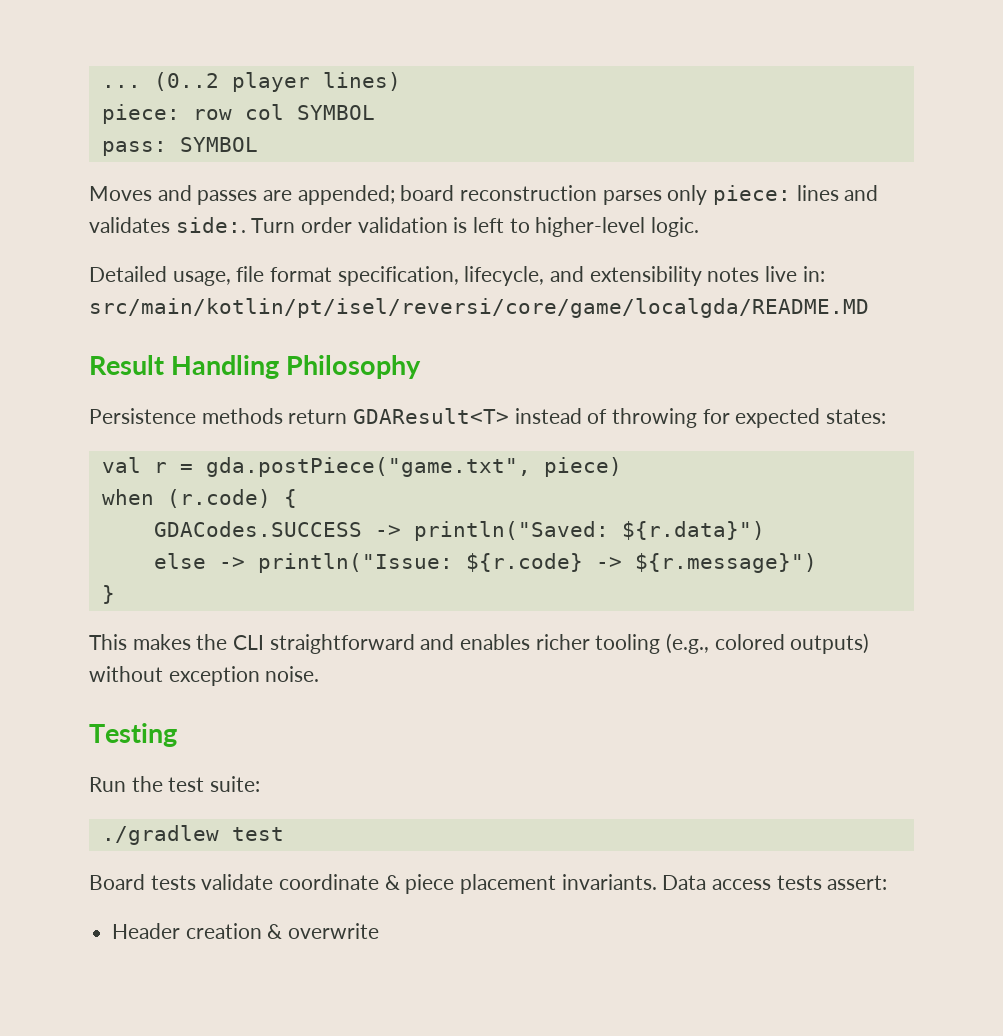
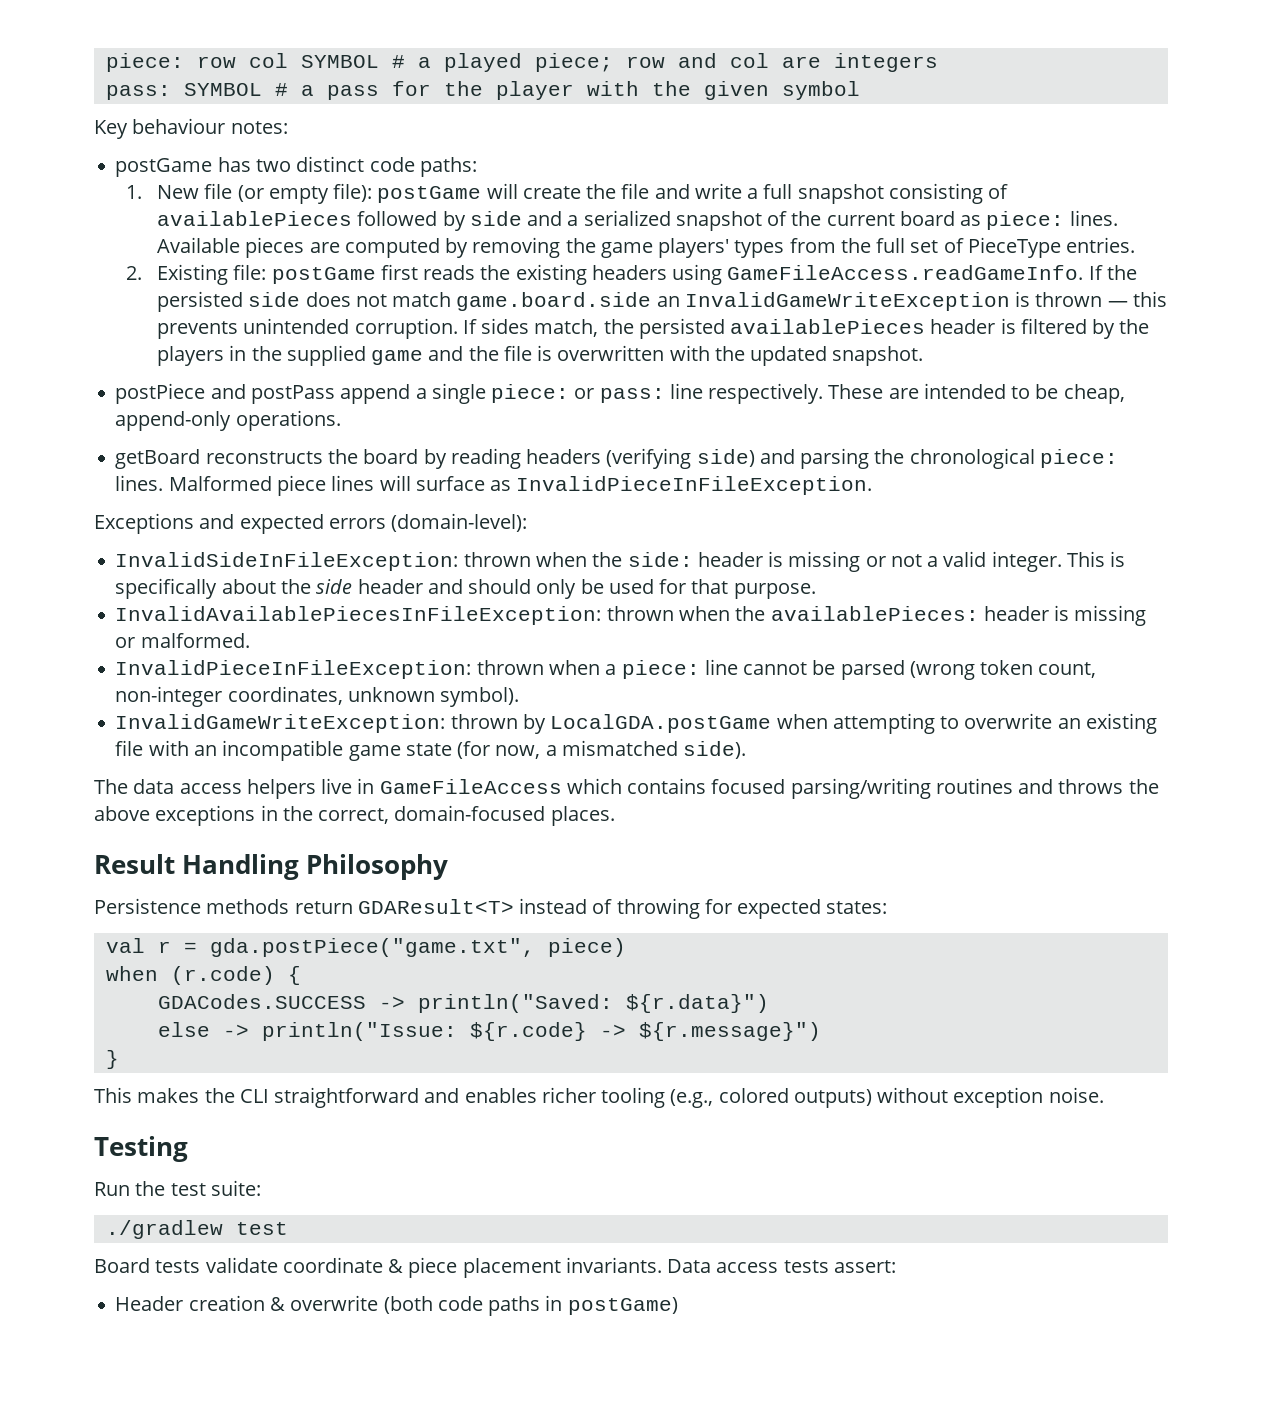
- ... (0..2 player lines)
- piece: row col SYMBOL
- pass: SYMBOL
- Moves and passes are appended; board reconstruction parses only piece: lines and validates side:. Turn order validation is left to higher-level logic.
- Detailed usage, file format specification, lifecycle, and extensibility notes live in: src/main/kotlin/pt/isel/reversi/core/game/localgda/README.MD
+ piece: row col SYMBOL # a played piece; row and col are integers
+ pass: SYMBOL # a pass for the player with the given symbol
+ Key behaviour notes:
+ postGame has two distinct code paths:
+ 1. New file (or empty file): postGame will create the file and write a full snapshot consisting of availablePieces followed by side and a serialized snapshot of the current board as piece: lines. Available pieces are computed by removing the game players' types from the full set of PieceType entries.
+ 2. Existing file: postGame first reads the existing headers using GameFileAccess.readGameInfo. If the persisted side does not match game.board.side an InvalidGameWriteException is thrown — this prevents unintended corruption. If sides match, the persisted availablePieces header is filtered by the players in the supplied game and the file is overwritten with the updated snapshot.
+ postPiece and postPass append a single piece: or pass: line respectively. These are intended to be cheap, append-only operations.
+ getBoard reconstructs the board by reading headers (verifying side) and parsing the chronological piece: lines. Malformed piece lines will surface as InvalidPieceInFileException.
+ Exceptions and expected errors (domain-level):
+ InvalidSideInFileException: thrown when the side: header is missing or not a valid integer. This is specifically about the side header and should only be used for that purpose.
+ InvalidAvailablePiecesInFileException: thrown when the availablePieces: header is missing or malformed.
+ InvalidPieceInFileException: thrown when a piece: line cannot be parsed (wrong token count, non-integer coordinates, unknown symbol).
+ InvalidGameWriteException: thrown by LocalGDA.postGame when attempting to overwrite an existing file with an incompatible game state (for now, a mismatched side).
+ The data access helpers live in GameFileAccess which contains focused parsing/writing routines and throws the above exceptions in the correct, domain-focused places.
- Header creation & overwrite
+ Header creation & overwrite (both code paths in postGame)

